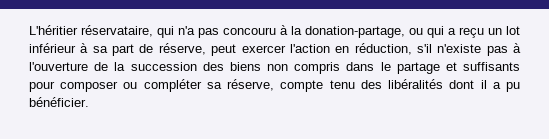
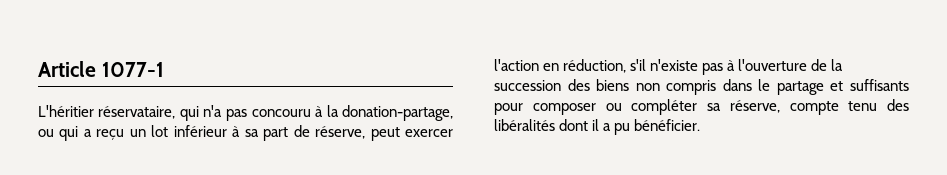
+ Article 1077-1

